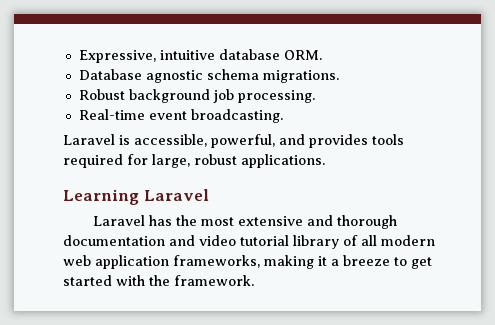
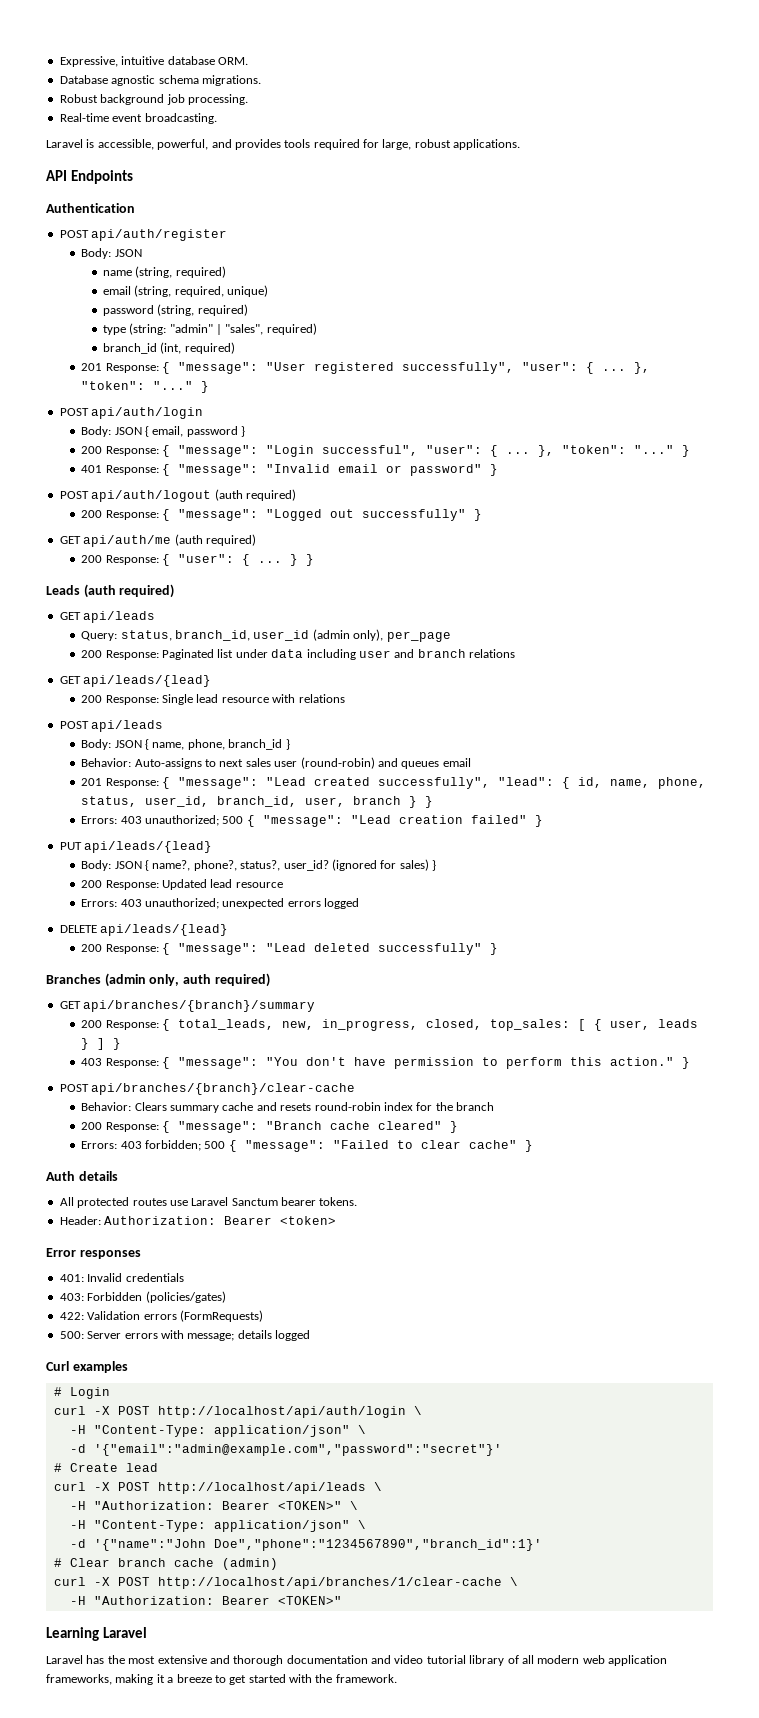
+ API Endpoints
+ Authentication
+ POST api/auth/register
+ Body: JSON
+ name (string, required)
+ email (string, required, unique)
+ password (string, required)
+ type (string: "admin" | "sales", required)
+ branch_id (int, required)
+ 201 Response: { "message": "User registered successfully", "user": { ... }, "token": "..." }
+ POST api/auth/login
+ Body: JSON { email, password }
+ 200 Response: { "message": "Login successful", "user": { ... }, "token": "..." }
+ 401 Response: { "message": "Invalid email or password" }
+ POST api/auth/logout (auth required)
+ 200 Response: { "message": "Logged out successfully" }
+ GET api/auth/me (auth required)
+ 200 Response: { "user": { ... } }
+ Leads (auth required)
+ GET api/leads
+ Query: status, branch_id, user_id (admin only), per_page
+ 200 Response: Paginated list under data including user and branch relations
+ GET api/leads/{lead}
+ 200 Response: Single lead resource with relations
+ POST api/leads
+ Body: JSON { name, phone, branch_id }
+ Behavior: Auto-assigns to next sales user (round-robin) and queues email
+ 201 Response: { "message": "Lead created successfully", "lead": { id, name, phone, status, user_id, branch_id, user, branch } }
+ Errors: 403 unauthorized; 500 { "message": "Lead creation failed" }
+ PUT api/leads/{lead}
+ Body: JSON { name?, phone?, status?, user_id? (ignored for sales) }
+ 200 Response: Updated lead resource
+ Errors: 403 unauthorized; unexpected errors logged
+ DELETE api/leads/{lead}
+ 200 Response: { "message": "Lead deleted successfully" }
+ Branches (admin only, auth required)
+ GET api/branches/{branch}/summary
+ 200 Response: { total_leads, new, in_progress, closed, top_sales: [ { user, leads } ] }
+ 403 Response: { "message": "You don't have permission to perform this action." }
+ POST api/branches/{branch}/clear-cache
+ Behavior: Clears summary cache and resets round-robin index for the branch
+ 200 Response: { "message": "Branch cache cleared" }
+ Errors: 403 forbidden; 500 { "message": "Failed to clear cache" }
+ Auth details
+ All protected routes use Laravel Sanctum bearer tokens.
+ Header: Authorization: Bearer <token>
+ Error responses
+ 401: Invalid credentials
+ 403: Forbidden (policies/gates)
+ 422: Validation errors (FormRequests)
+ 500: Server errors with message; details logged
+ Curl examples
+ # Login
+ curl -X POST http://localhost/api/auth/login \
+ -H "Content-Type: application/json" \
+ -d '{"email":"admin@example.com","password":"secret"}'
+ # Create lead
+ curl -X POST http://localhost/api/leads \
+ -H "Authorization: Bearer <TOKEN>" \
+ -H "Content-Type: application/json" \
+ -d '{"name":"John Doe","phone":"1234567890","branch_id":1}'
+ # Clear branch cache (admin)
+ curl -X POST http://localhost/api/branches/1/clear-cache \
+ -H "Authorization: Bearer <TOKEN>"

